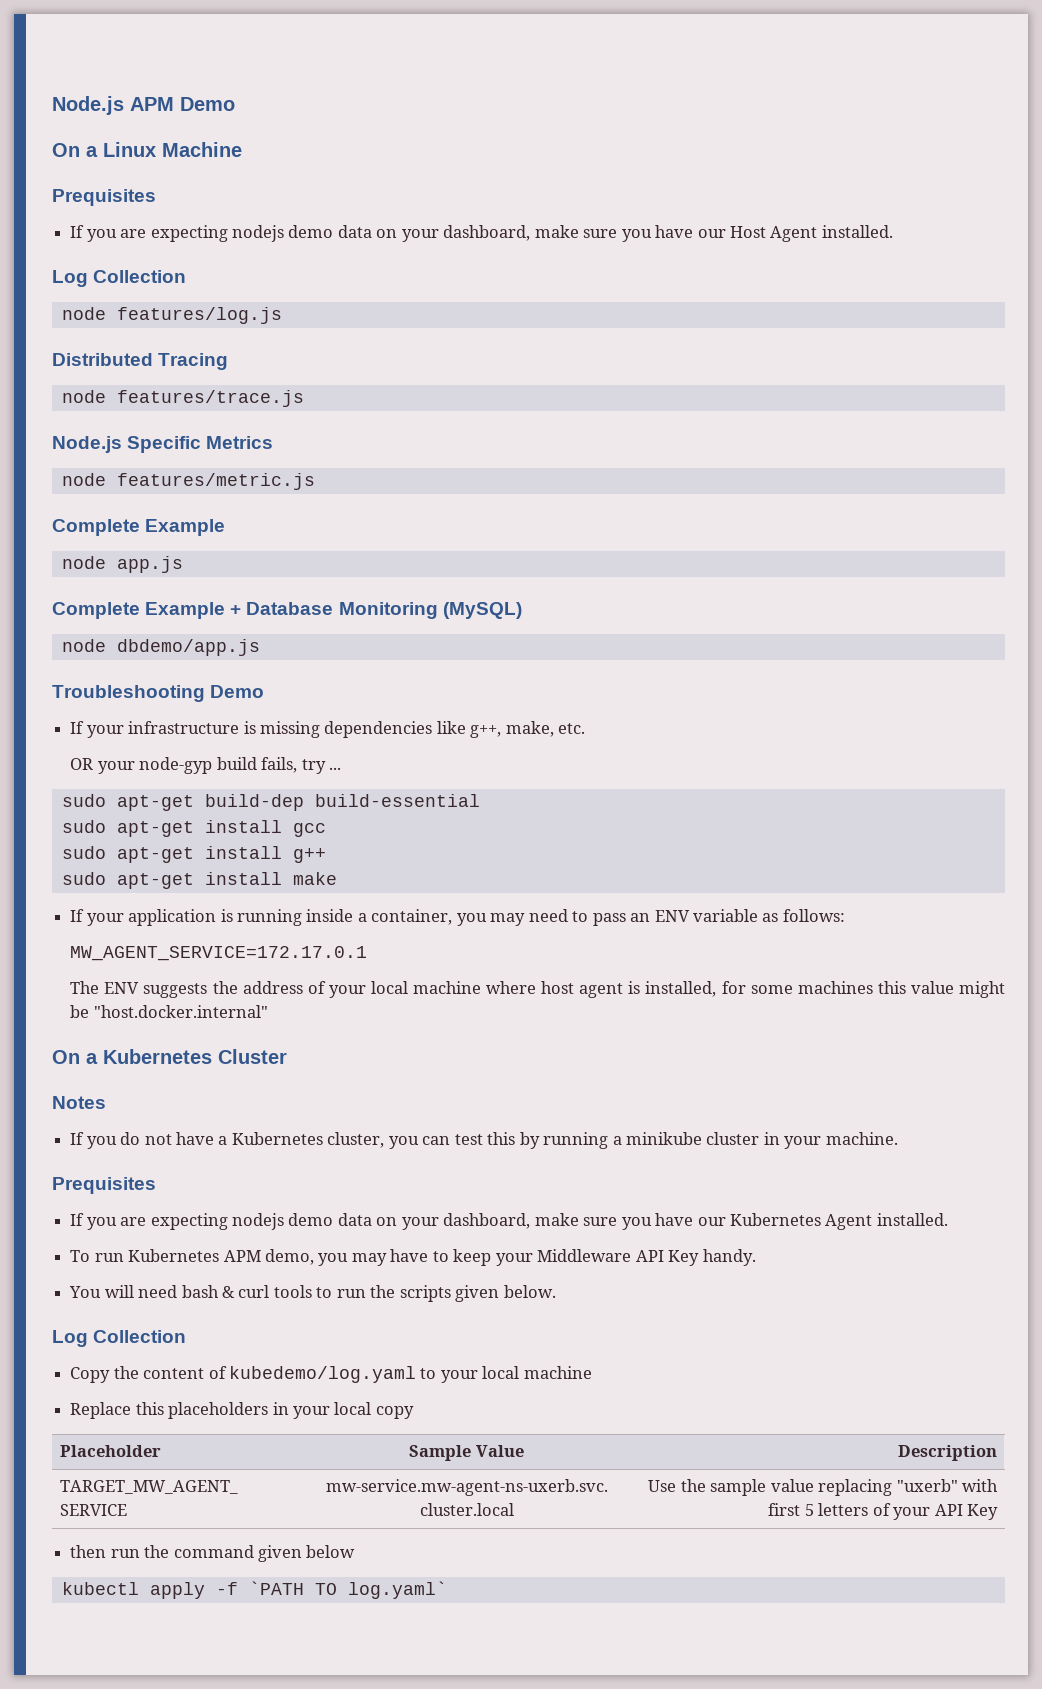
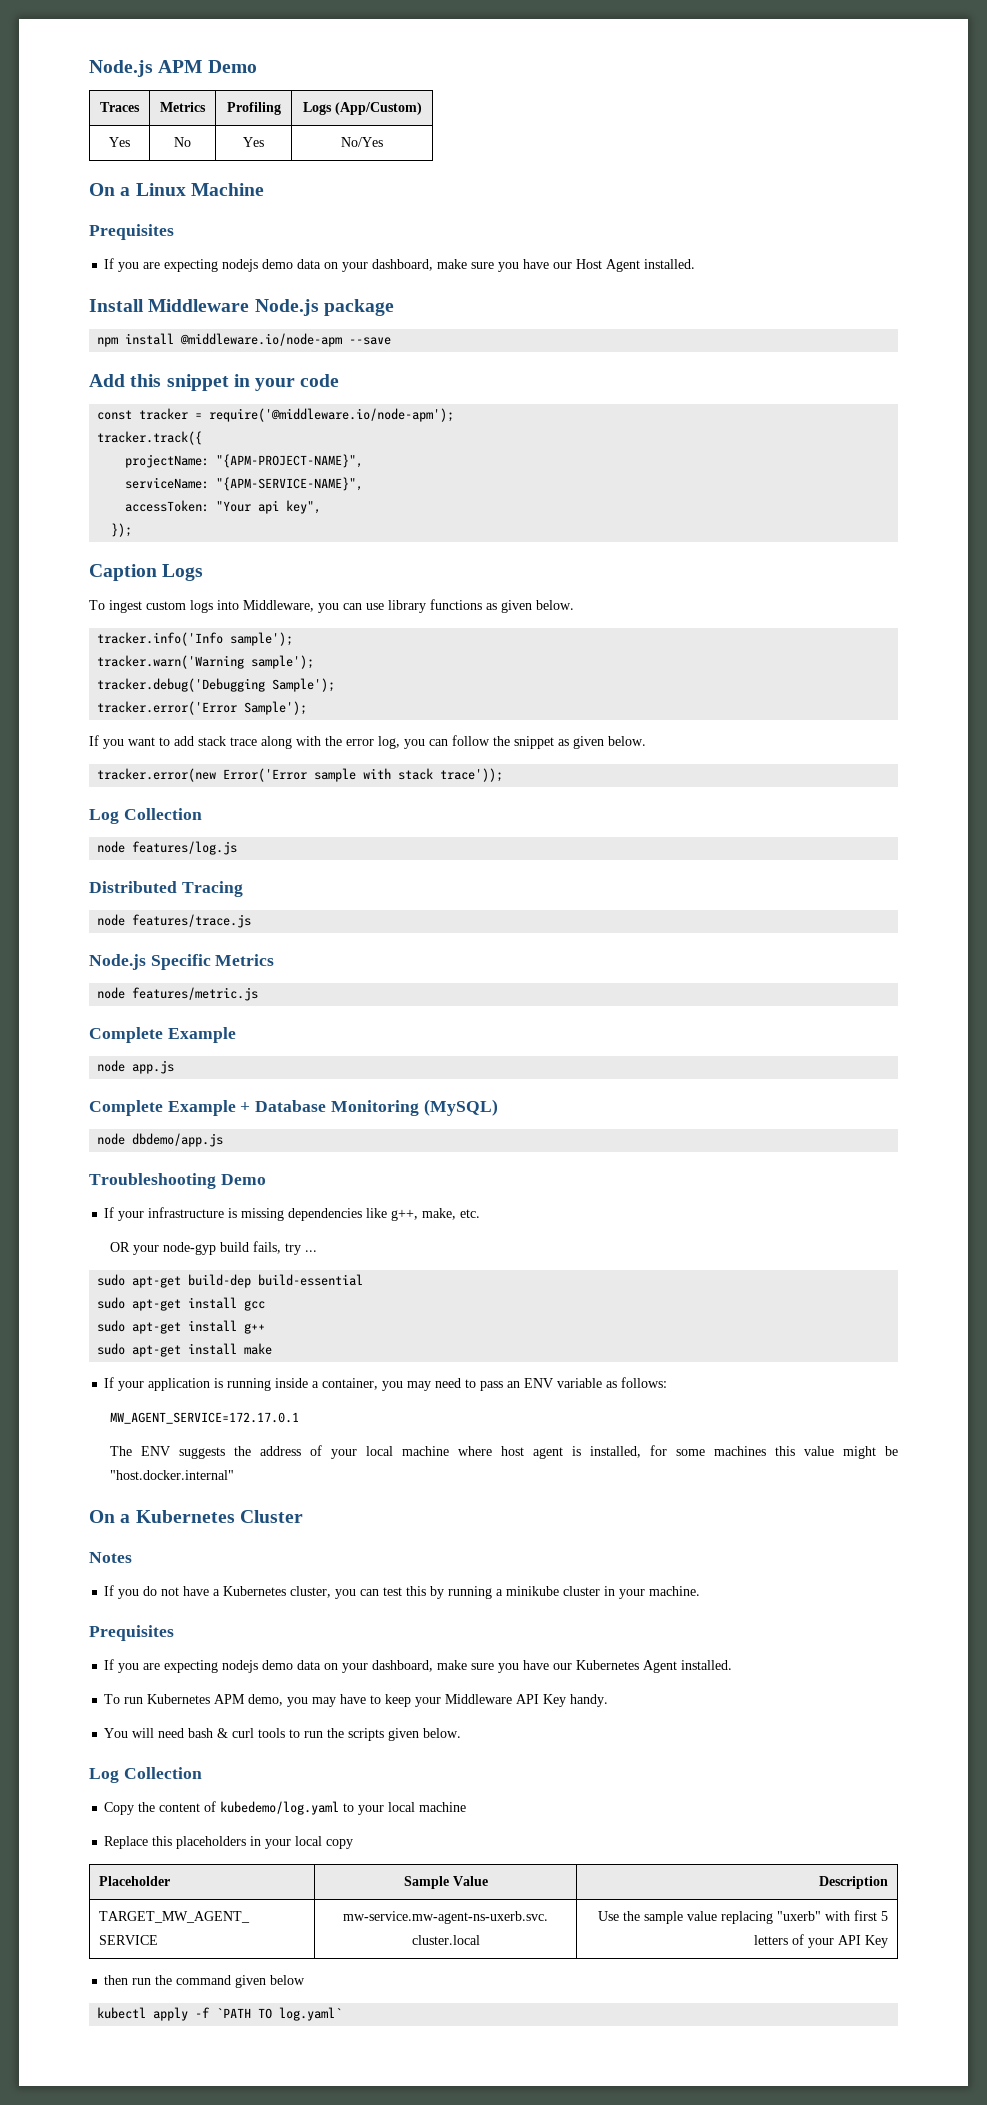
+ Traces | Metrics | Profiling | Logs (App/Custom)
+ Yes | No | Yes | No/Yes
+ Install Middleware Node.js package
+ npm install @middleware.io/node-apm --save
+ Add this snippet in your code
+ const tracker = require('@middleware.io/node-apm');
+ tracker.track({
+ projectName: "{APM-PROJECT-NAME}",
+ serviceName: "{APM-SERVICE-NAME}",
+ accessToken: "Your api key",
+ });
+ Caption Logs
+ To ingest custom logs into Middleware, you can use library functions as given below.
+ tracker.info('Info sample');
+ tracker.warn('Warning sample');
+ tracker.debug('Debugging Sample');
+ tracker.error('Error Sample');
+ If you want to add stack trace along with the error log, you can follow the snippet as given below.
+ tracker.error(new Error('Error sample with stack trace'));

